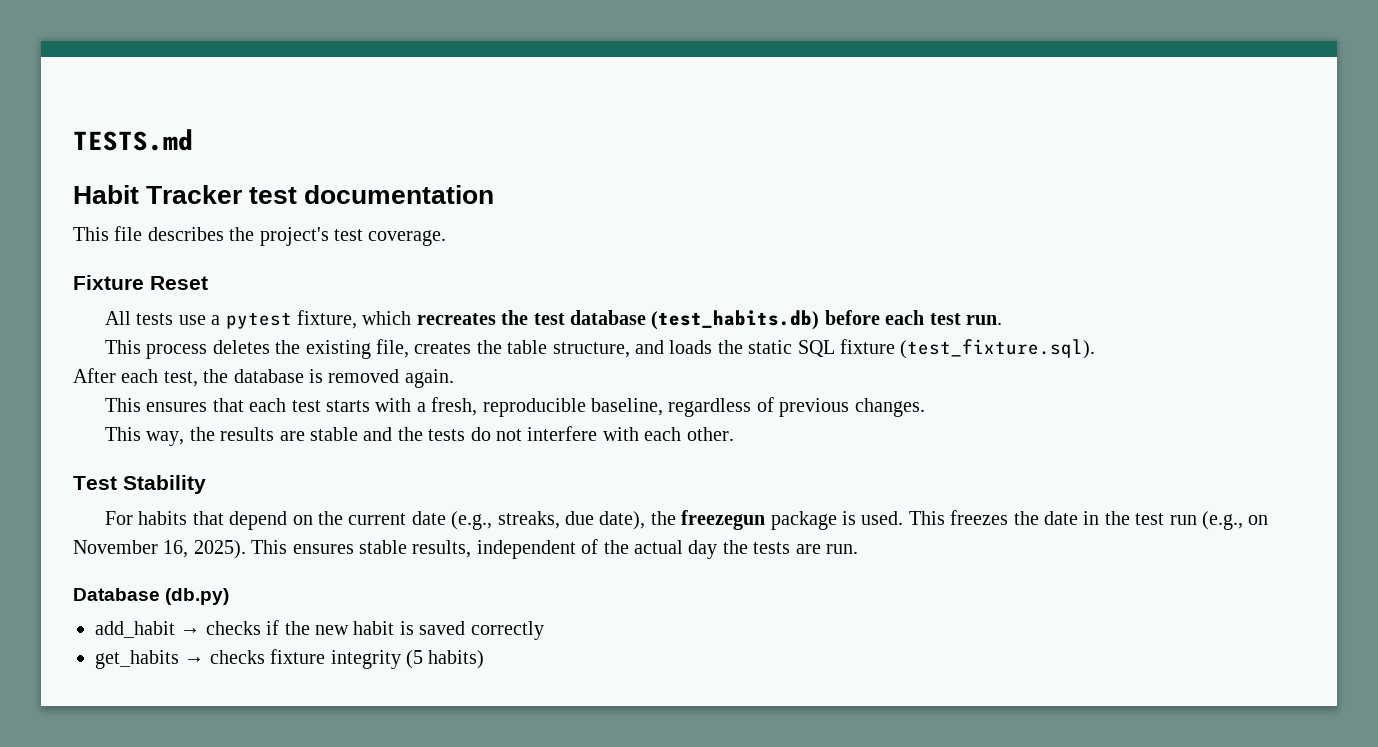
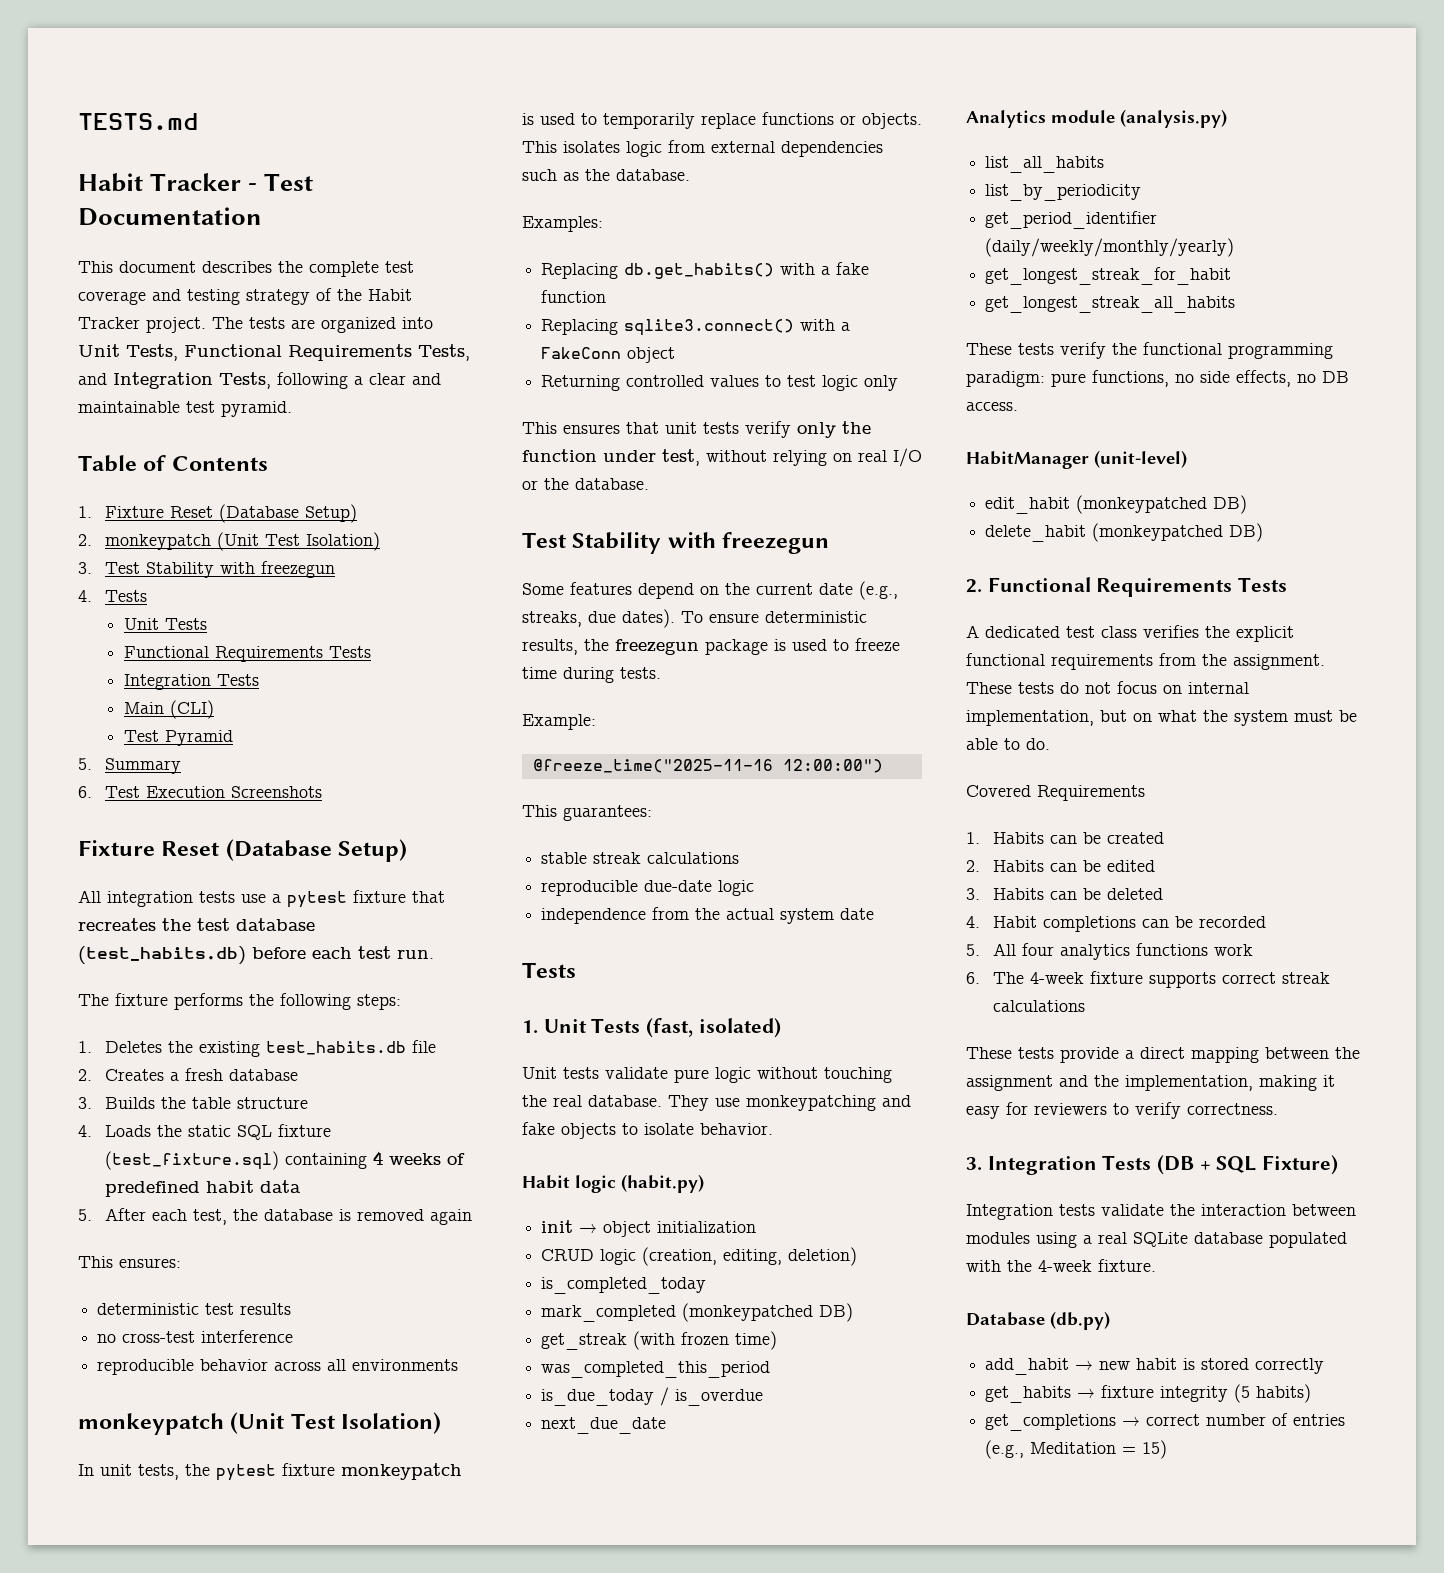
- Habit Tracker test documentation
- This file describes the project's test coverage.
- Fixture Reset
- All tests use a pytest fixture, which recreates the test database (test_habits.db) before each test run.
+ Habit Tracker - Test Documentation
+ This document describes the complete test coverage and testing strategy of the Habit Tracker project. The tests are organized into Unit Tests, Functional Requirements Tests, and Integration Tests, following a clear and maintainable test pyramid.
+ Table of Contents
+ 1. Fixture Reset (Database Setup)
+ 2. monkeypatch (Unit Test Isolation)
+ 3. Test Stability with freezegun
+ 4. Tests
+ Unit Tests
+ Functional Requirements Tests
+ Integration Tests
+ Main (CLI)
+ Test Pyramid
+ 5. Summary
+ 6. Test Execution Screenshots
+ Fixture Reset (Database Setup)
+ All integration tests use a pytest fixture that recreates the test database (test_habits.db) before each test run.
- This process deletes the existing file, creates the table structure, and loads the static SQL fixture (test_fixture.sql).
- After each test, the database is removed again.
- This ensures that each test starts with a fresh, reproducible baseline, regardless of previous changes.
- This way, the results are stable and the tests do not interfere with each other.
- Test Stability
- For habits that depend on the current date (e.g., streaks, due date), the freezegun package is used. This freezes the date in the test run (e.g., on November 16, 2025). This ensures stable results, independent of the actual day the tests are run.
+ The fixture performs the following steps:
+ 1. Deletes the existing test_habits.db file
+ 2. Creates a fresh database
+ 3. Builds the table structure
+ 4. Loads the static SQL fixture (test_fixture.sql) containing 4 weeks of predefined habit data
+ 5. After each test, the database is removed again
+ This ensures:
+ deterministic test results
+ no cross‑test interference
+ reproducible behavior across all environments
+ monkeypatch (Unit Test Isolation)
+ In unit tests, the pytest fixture monkeypatch is used to temporarily replace functions or objects. This isolates logic from external dependencies such as the database.
+ Examples:
+ Replacing db.get_habits() with a fake function
+ Replacing sqlite3.connect() with a FakeConn object
+ Returning controlled values to test logic only
+ This ensures that unit tests verify only the function under test, without relying on real I/O or the database.
+ Test Stability with freezegun
+ Some features depend on the current date (e.g., streaks, due dates). To ensure deterministic results, the freezegun package is used to freeze time during tests.
+ Example:
+ @freeze_time("2025-11-16 12:00:00")
+ This guarantees:
+ stable streak calculations
+ reproducible due‑date logic
+ independence from the actual system date
+ Tests
+ 1. Unit Tests (fast, isolated)
+ Unit tests validate pure logic without touching the real database. They use monkeypatching and fake objects to isolate behavior.
+ Habit logic (habit.py)
+ init → object initialization
+ CRUD logic (creation, editing, deletion)
+ is_completed_today
+ mark_completed (monkeypatched DB)
+ get_streak (with frozen time)
+ was_completed_this_period
+ is_due_today / is_overdue
+ next_due_date
+ Analytics module (analysis.py)
+ list_all_habits
+ list_by_periodicity
+ get_period_identifier (daily/weekly/monthly/yearly)
+ get_longest_streak_for_habit
+ get_longest_streak_all_habits
+ These tests verify the functional programming paradigm: pure functions, no side effects, no DB access.
+ HabitManager (unit-level)
+ edit_habit (monkeypatched DB)
+ delete_habit (monkeypatched DB)
+ 2. Functional Requirements Tests
+ A dedicated test class verifies the explicit functional requirements from the assignment. These tests do not focus on internal implementation, but on what the system must be able to do.
+ Covered Requirements
+ 1. Habits can be created
+ 2. Habits can be edited
+ 3. Habits can be deleted
+ 4. Habit completions can be recorded
+ 5. All four analytics functions work
+ 6. The 4‑week fixture supports correct streak calculations
+ These tests provide a direct mapping between the assignment and the implementation, making it easy for reviewers to verify correctness.
+ 3. Integration Tests (DB + SQL Fixture)
+ Integration tests validate the interaction between modules using a real SQLite database populated with the 4‑week fixture.
- add_habit → checks if the new habit is saved correctly
+ add_habit → new habit is stored correctly
- get_habits → checks fixture integrity (5 habits)
+ get_habits → fixture integrity (5 habits)
+ get_completions → correct number of entries (e.g., Meditation = 15)

